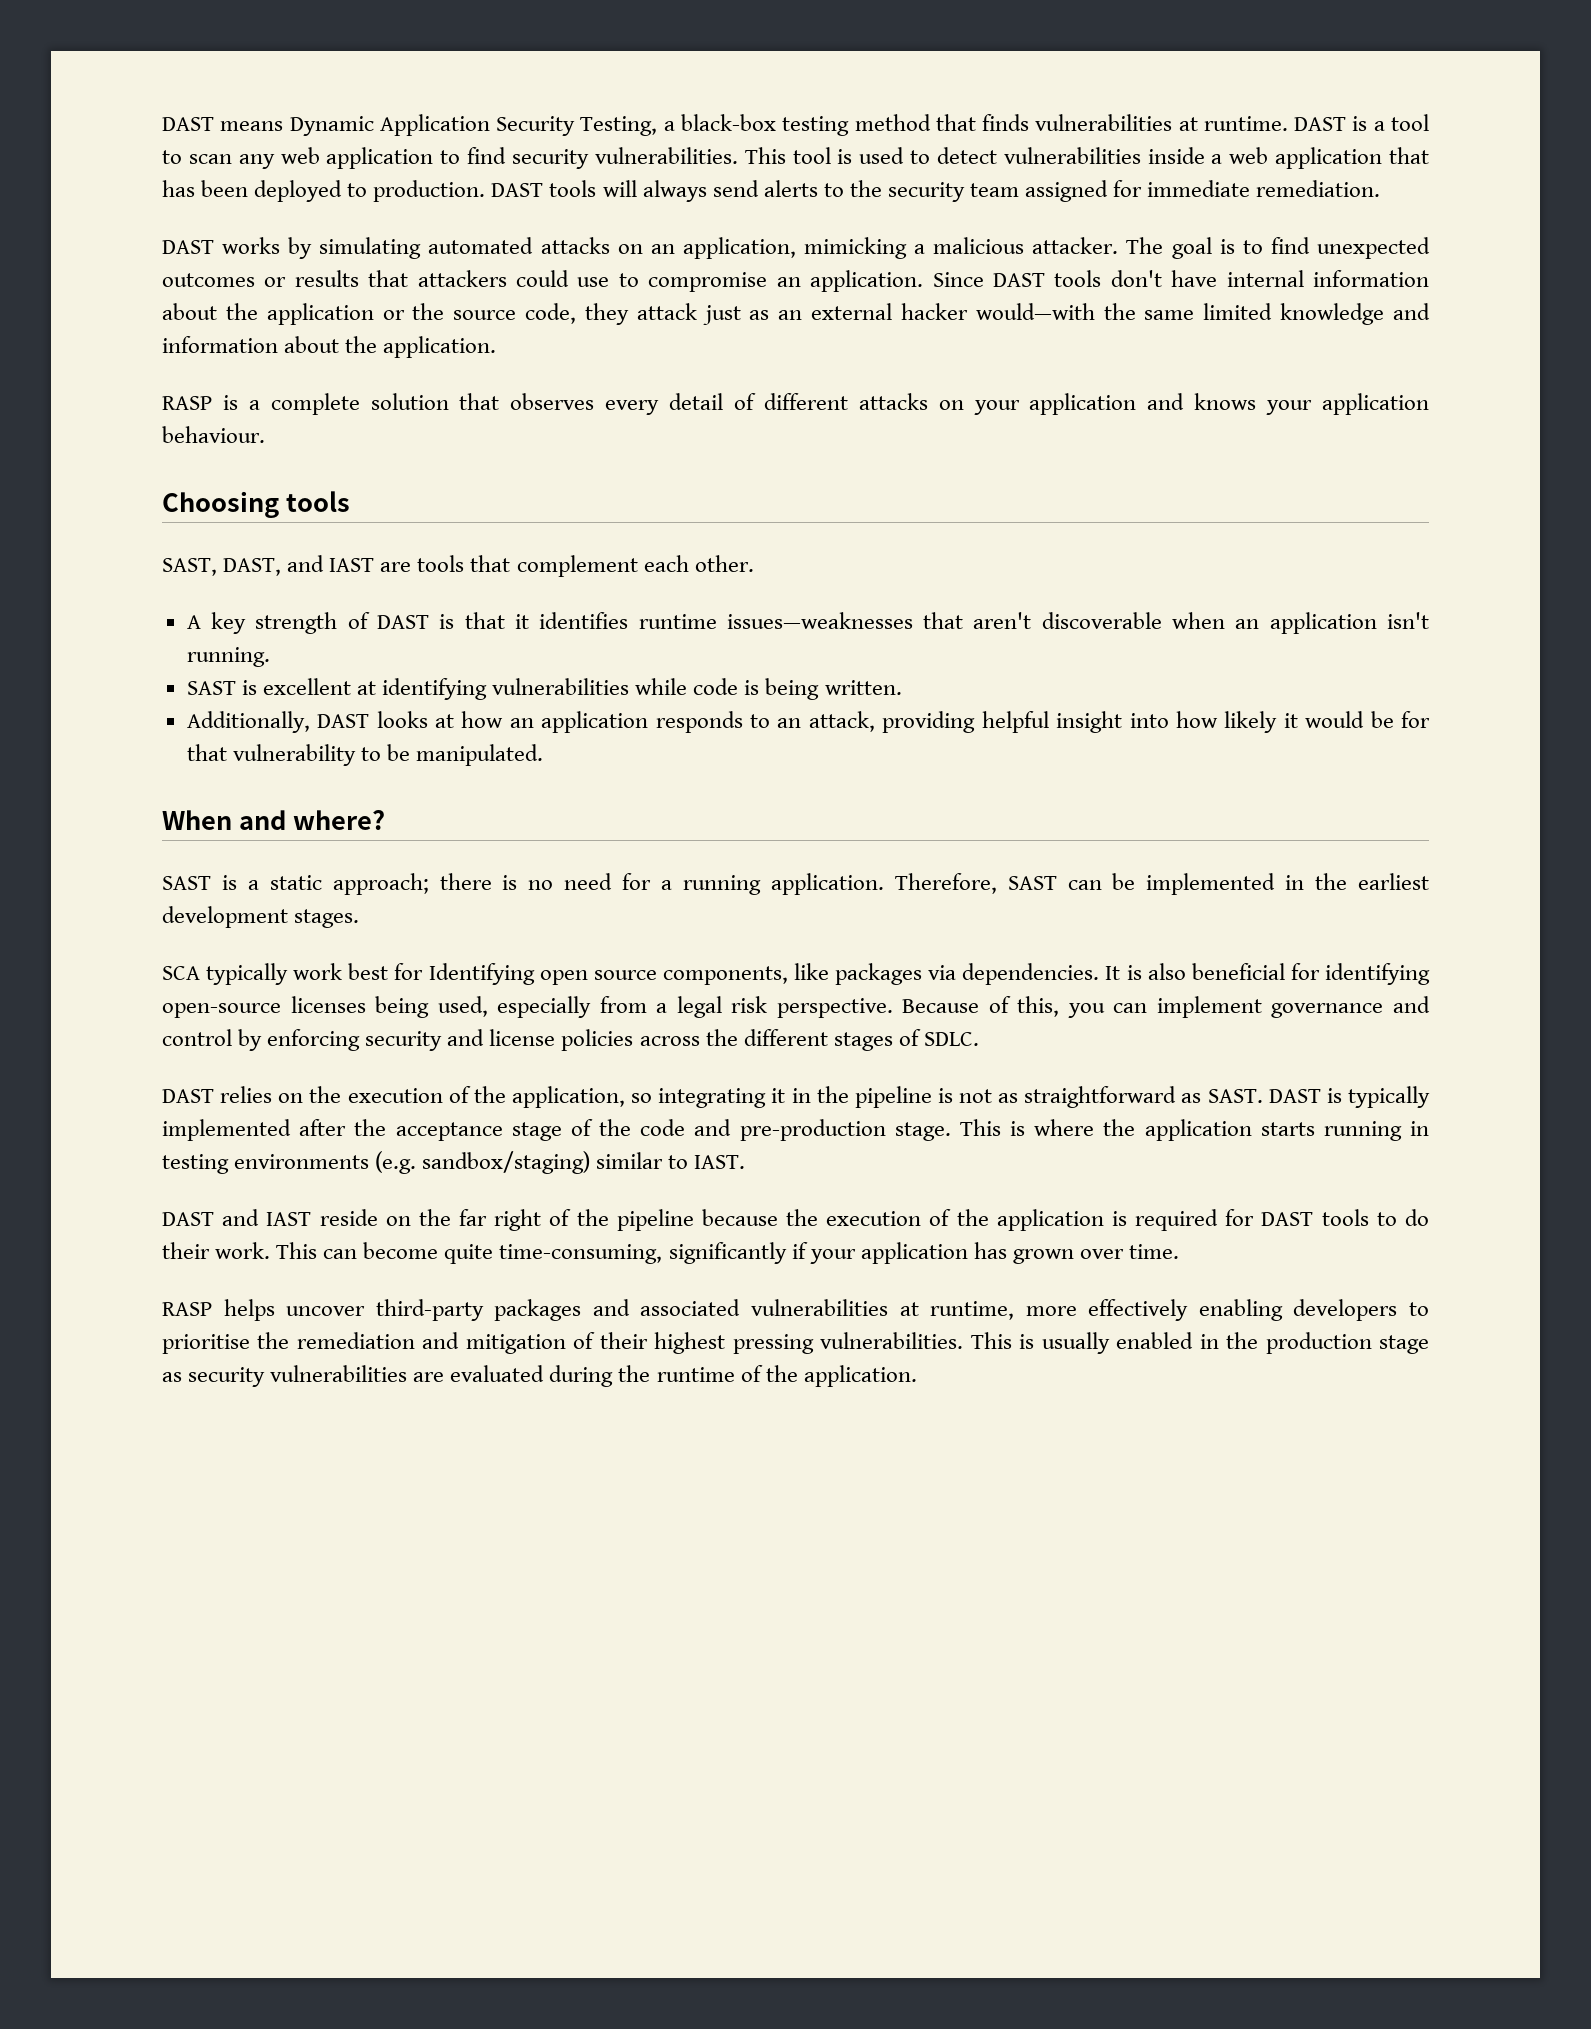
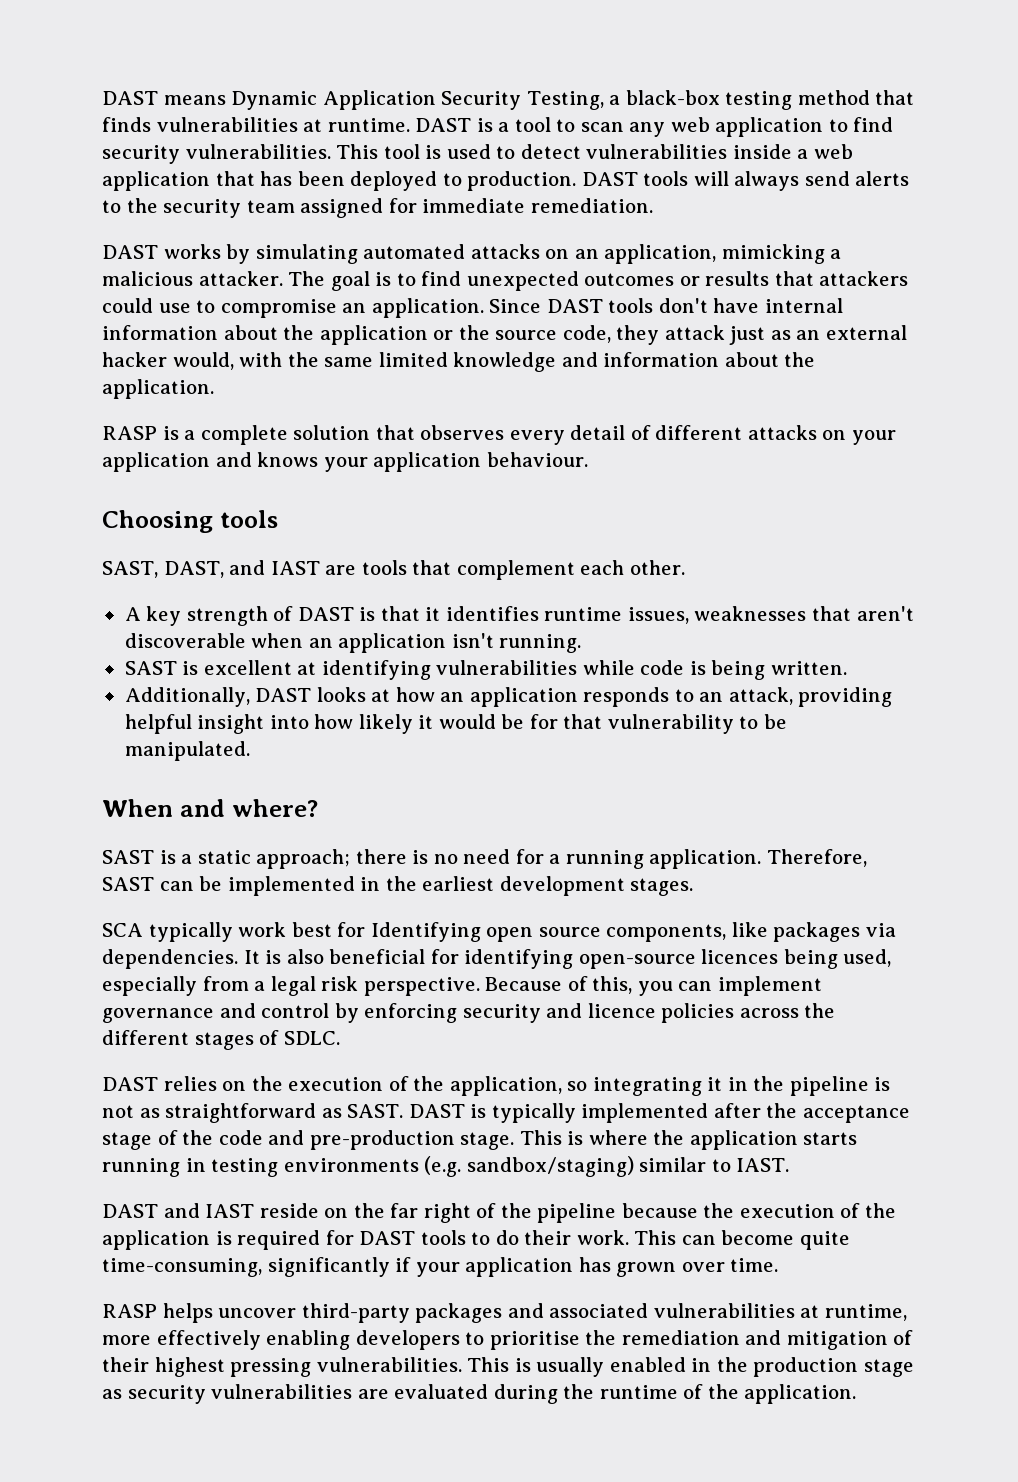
- Since DAST tools don't have internal information about the application or the source code, they attack just as an external hacker would—with the same limited knowledge and information about the application.
+ Since DAST tools don't have internal information about the application or the source code, they attack just as an external hacker would, with the same limited knowledge and information about the application.
- A key strength of DAST is that it identifies runtime issues—weaknesses that aren't discoverable when an application isn't running.
+ A key strength of DAST is that it identifies runtime issues, weaknesses that aren't discoverable when an application isn't running.
- It is also beneficial for identifying open-source licenses being used, especially from a legal risk perspective.
+ It is also beneficial for identifying open-source licences being used, especially from a legal risk perspective.
- Because of this, you can implement governance and control by enforcing security and license policies across the different stages of SDLC.
+ Because of this, you can implement governance and control by enforcing security and licence policies across the different stages of SDLC.

